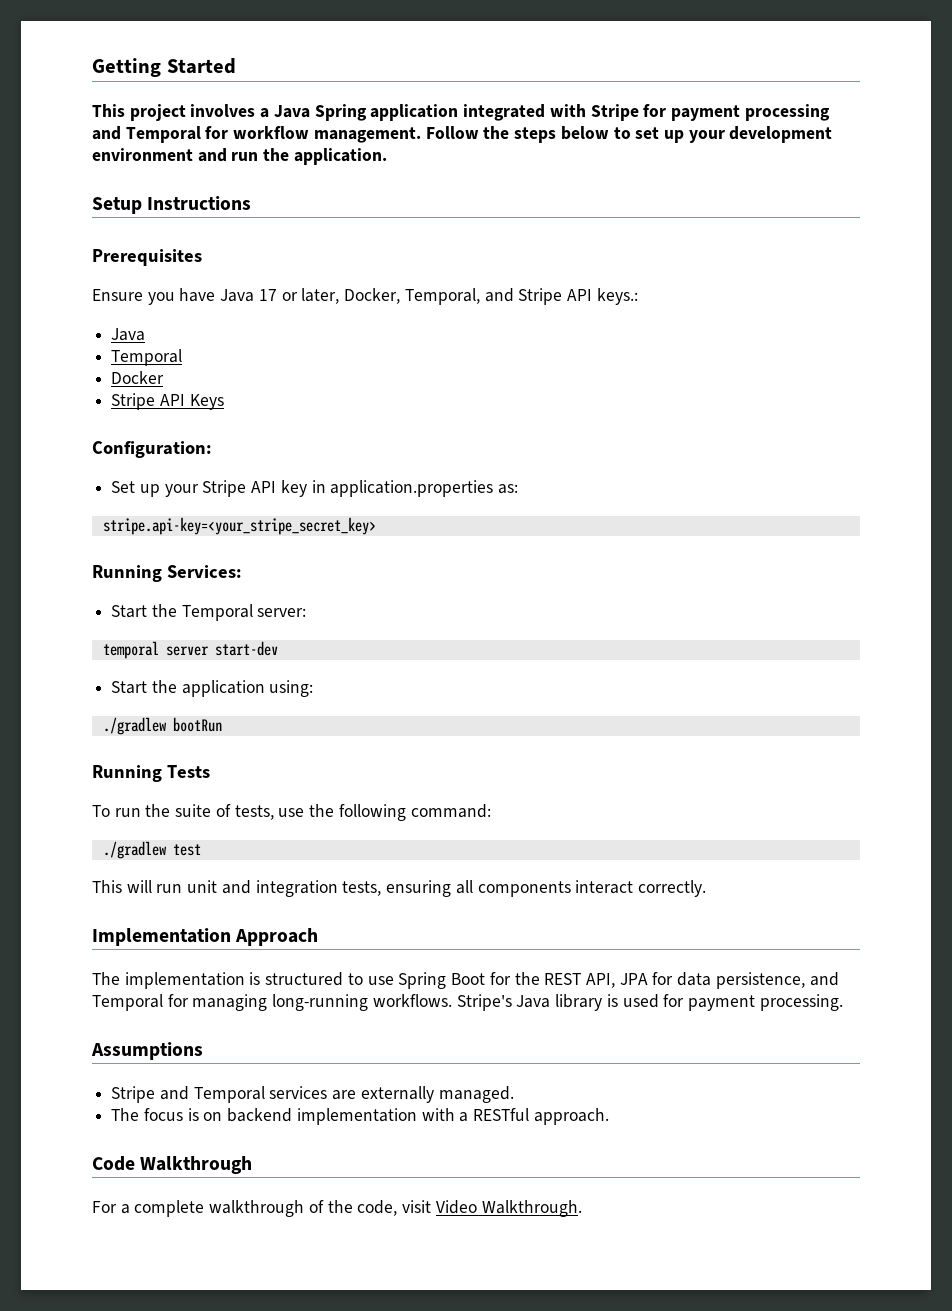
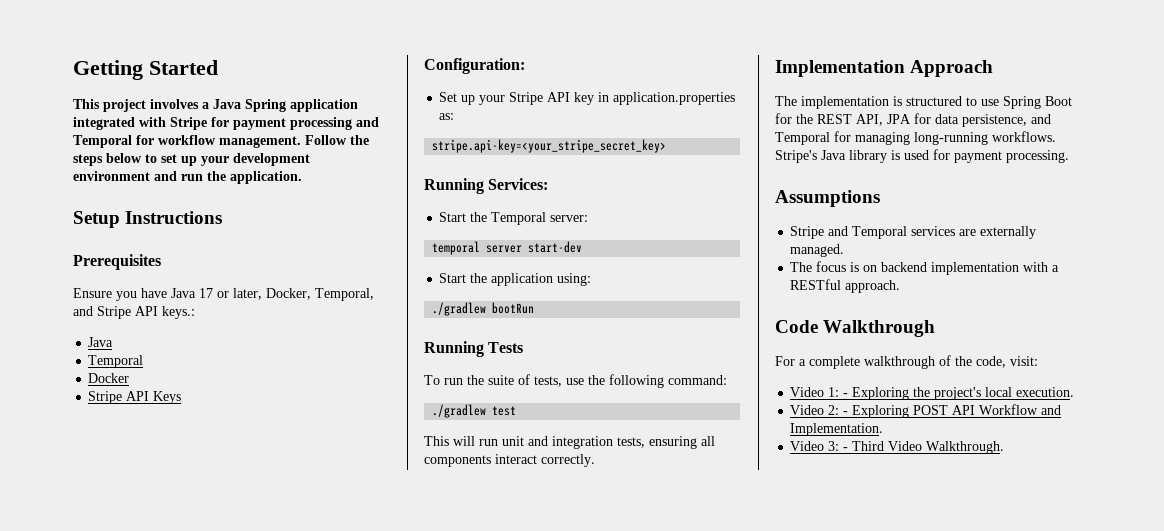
- For a complete walkthrough of the code, visit Video Walkthrough.
+ For a complete walkthrough of the code, visit:
+ Video 1: - Exploring the project's local execution.
+ Video 2: - Exploring POST API Workflow and Implementation.
+ Video 3: - Third Video Walkthrough.

